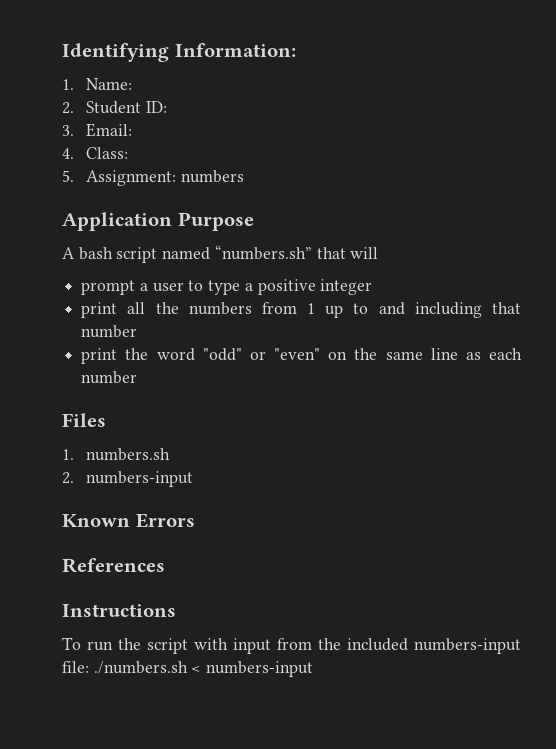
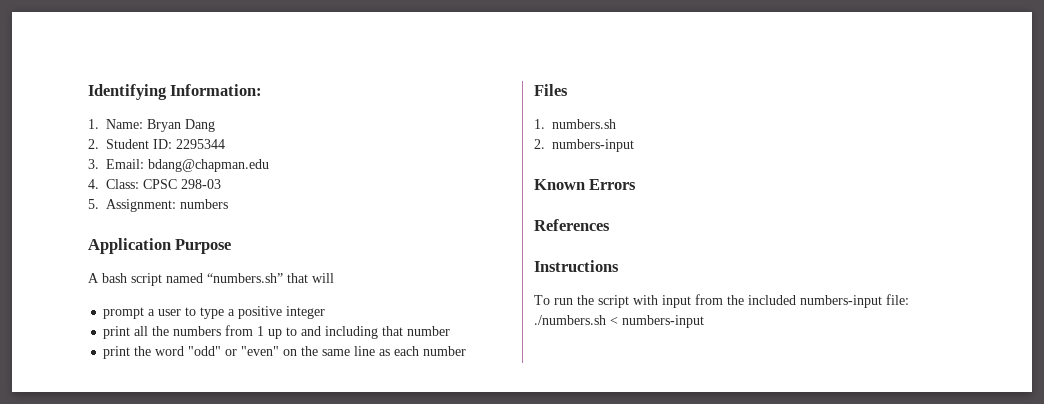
- 1. Name:
+ 1. Name: Bryan Dang
- 2. Student ID:
+ 2. Student ID: 2295344
- 3. Email:
+ 3. Email: bdang@chapman.edu
- 4. Class:
+ 4. Class: CPSC 298-03

